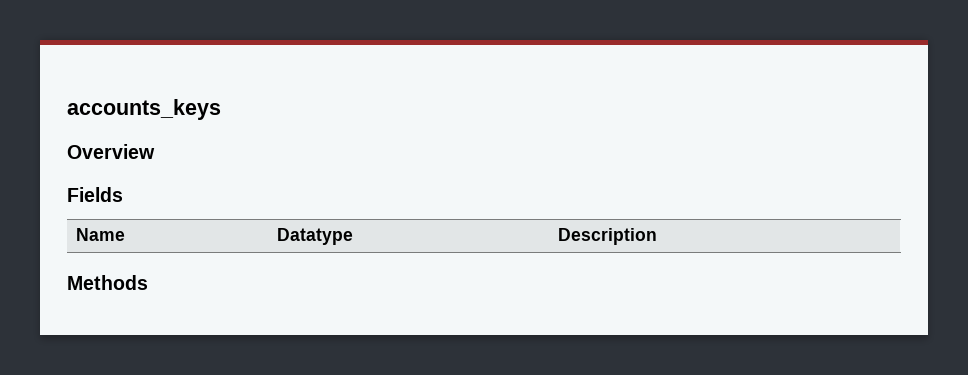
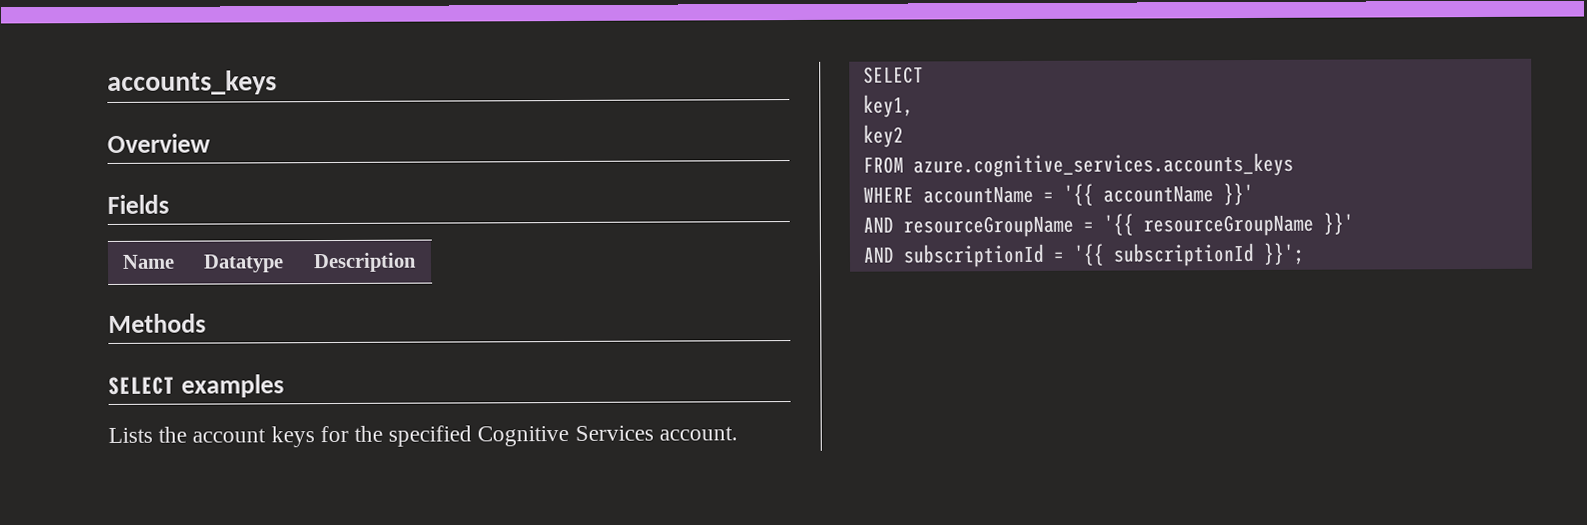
+ SELECT examples
+ Lists the account keys for the specified Cognitive Services account.
+ SELECT
+ key1,
+ key2
+ FROM azure.cognitive_services.accounts_keys
+ WHERE accountName = '{{ accountName }}'
+ AND resourceGroupName = '{{ resourceGroupName }}'
+ AND subscriptionId = '{{ subscriptionId }}';

